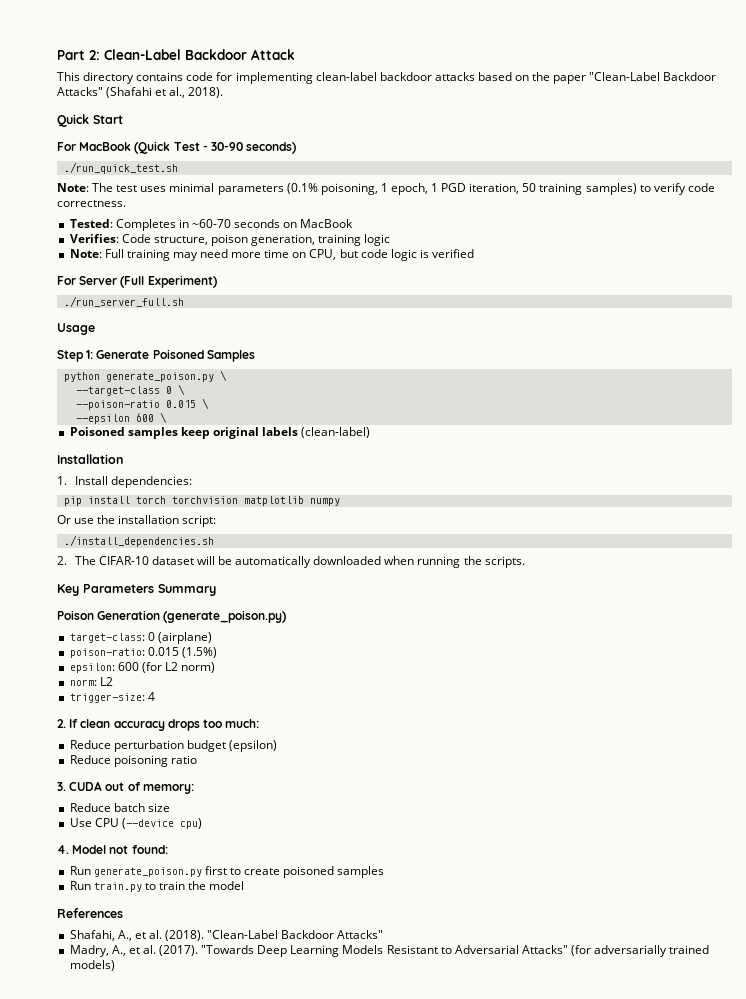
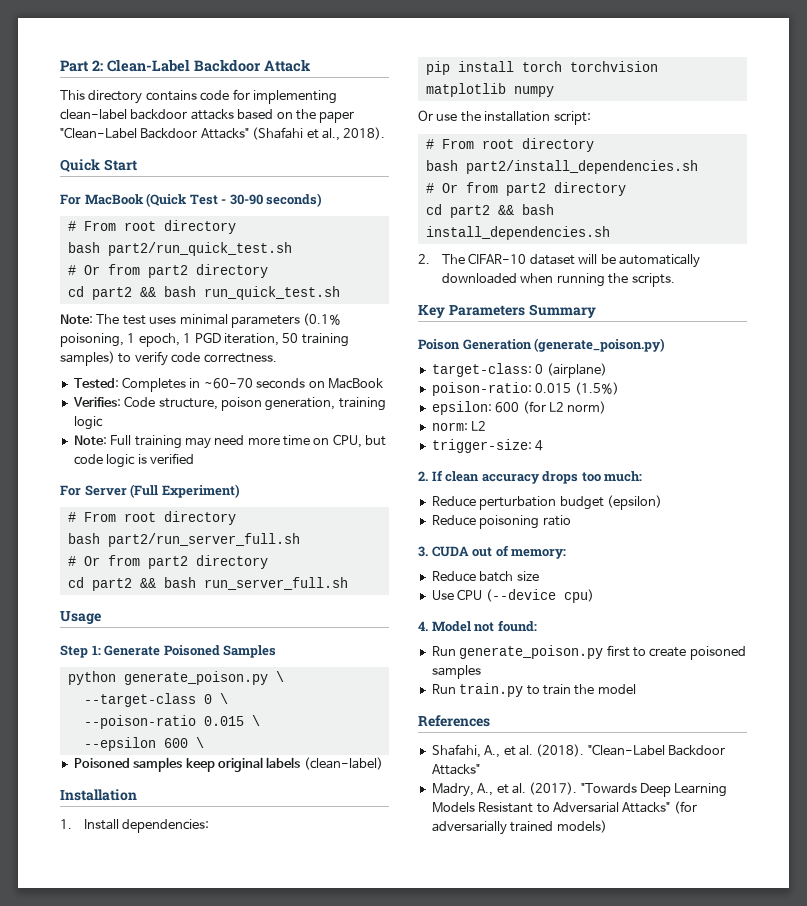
  For MacBook (Quick Test - 30-90 seconds)
- ./run_quick_test.sh
+ # From root directory
+ bash part2/run_quick_test.sh
+ # Or from part2 directory
+ cd part2 && bash run_quick_test.sh
  For Server (Full Experiment)
- ./run_server_full.sh
+ # From root directory
+ bash part2/run_server_full.sh
+ # Or from part2 directory
+ cd part2 && bash run_server_full.sh
  Or use the installation script:
- ./install_dependencies.sh
+ # From root directory
+ bash part2/install_dependencies.sh
+ # Or from part2 directory
+ cd part2 && bash install_dependencies.sh

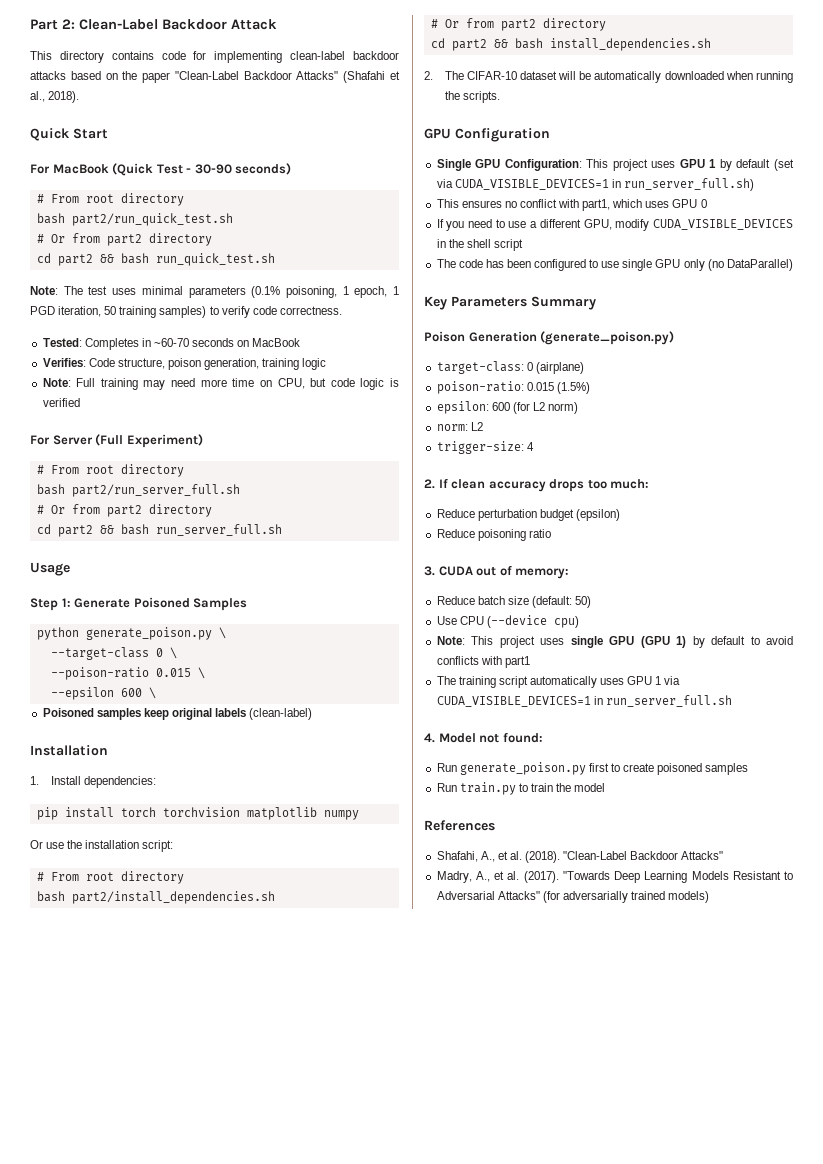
+ GPU Configuration
+ Single GPU Configuration: This project uses GPU 1 by default (set via CUDA_VISIBLE_DEVICES=1 in run_server_full.sh)
+ This ensures no conflict with part1, which uses GPU 0
+ If you need to use a different GPU, modify CUDA_VISIBLE_DEVICES in the shell script
+ The code has been configured to use single GPU only (no DataParallel)
- Reduce batch size
+ Reduce batch size (default: 50)
+ Note: This project uses single GPU (GPU 1) by default to avoid conflicts with part1
+ The training script automatically uses GPU 1 via CUDA_VISIBLE_DEVICES=1 in run_server_full.sh

